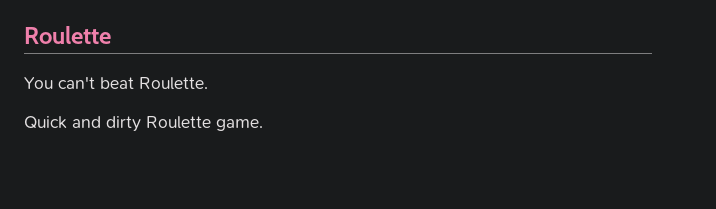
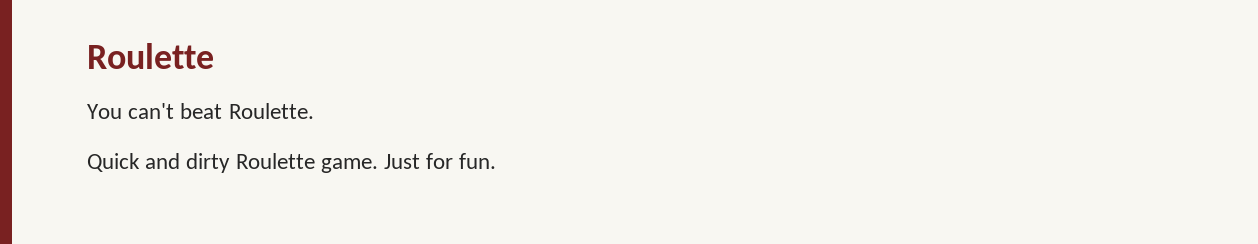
+ Just for fun.

